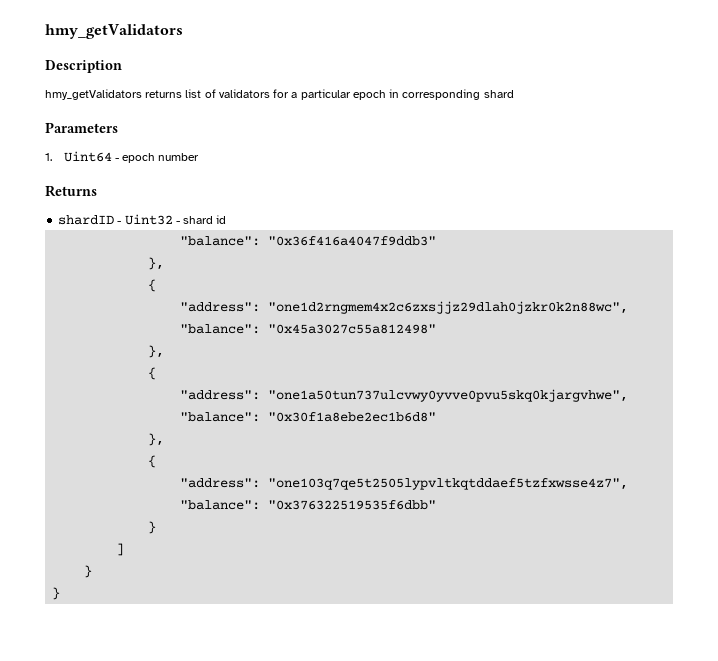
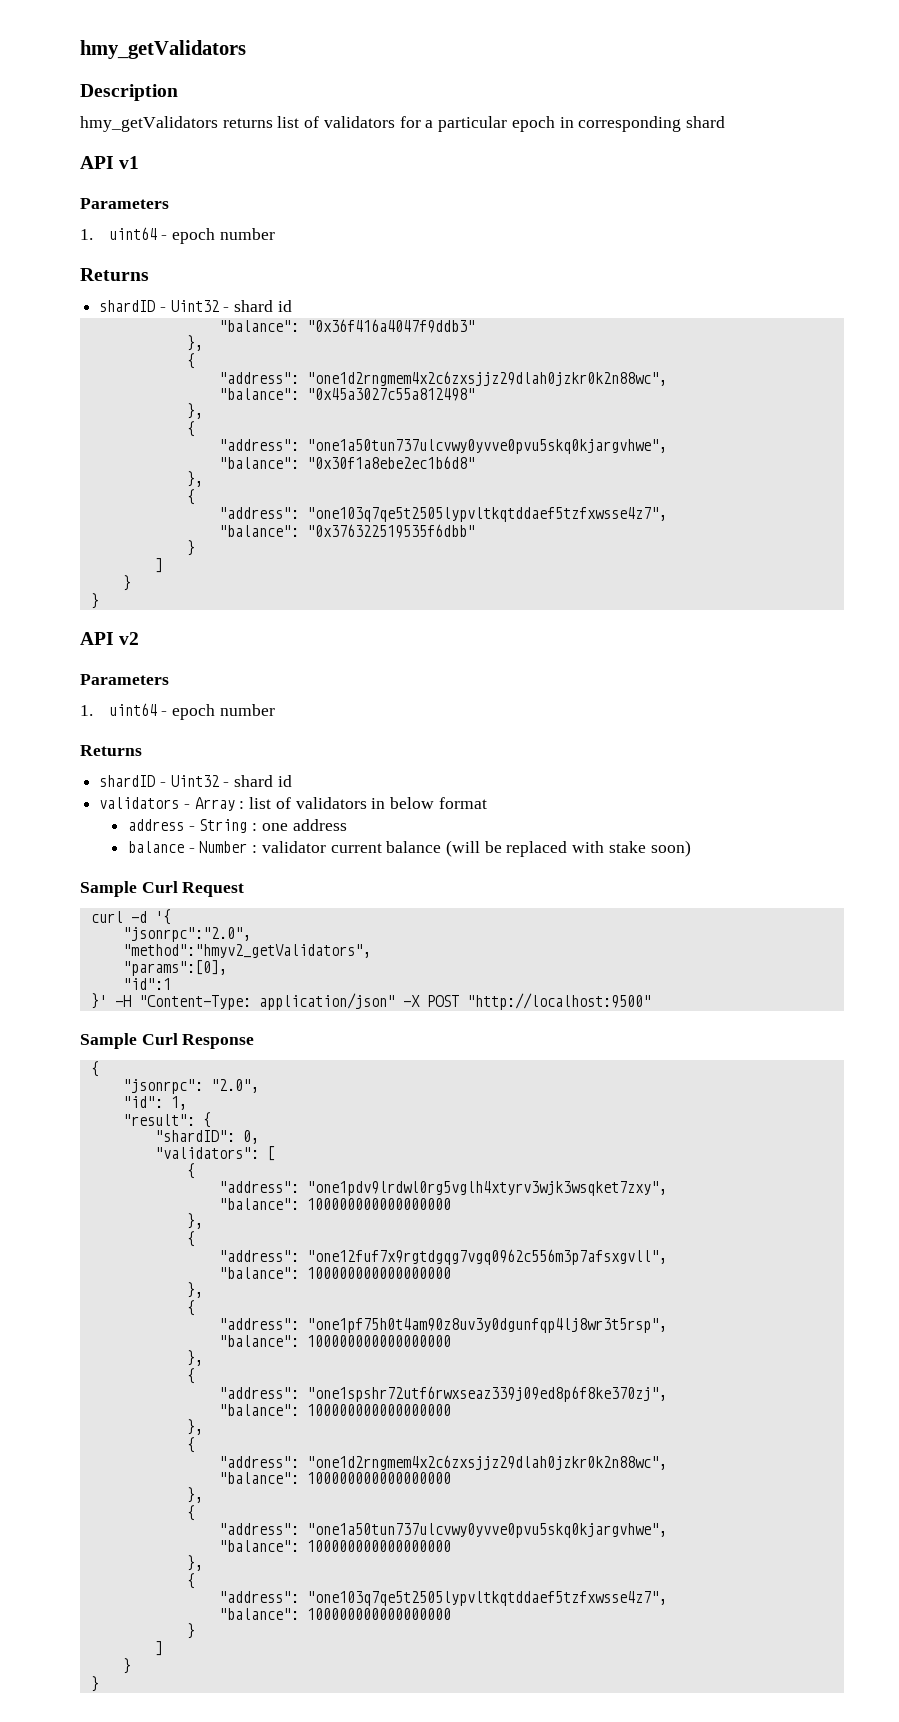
+ API v1
  Parameters
- 1. Uint64 - epoch number
+ 1. uint64 - epoch number
+ API v2
+ Parameters
+ 1. uint64 - epoch number
+ Returns
+ shardID - Uint32 - shard id
+ validators - Array : list of validators in below format
+ address - String : one address
+ balance - Number : validator current balance (will be replaced with stake soon)
+ Sample Curl Request
+ curl -d '{
+ "jsonrpc":"2.0",
+ "method":"hmyv2_getValidators",
+ "params":[0],
+ "id":1
+ }' -H "Content-Type: application/json" -X POST "http://localhost:9500"
+ Sample Curl Response
+ {
+ "jsonrpc": "2.0",
+ "id": 1,
+ "result": {
+ "shardID": 0,
+ "validators": [
+ {
+ "address": "one1pdv9lrdwl0rg5vglh4xtyrv3wjk3wsqket7zxy",
+ "balance": 100000000000000000
+ },
+ {
+ "address": "one12fuf7x9rgtdgqg7vgq0962c556m3p7afsxgvll",
+ "balance": 100000000000000000
+ },
+ {
+ "address": "one1pf75h0t4am90z8uv3y0dgunfqp4lj8wr3t5rsp",
+ "balance": 100000000000000000
+ },
+ {
+ "address": "one1spshr72utf6rwxseaz339j09ed8p6f8ke370zj",
+ "balance": 100000000000000000
+ },
+ {
+ "address": "one1d2rngmem4x2c6zxsjjz29dlah0jzkr0k2n88wc",
+ "balance": 100000000000000000
+ },
+ {
+ "address": "one1a50tun737ulcvwy0yvve0pvu5skq0kjargvhwe",
+ "balance": 100000000000000000
+ },
+ {
+ "address": "one103q7qe5t2505lypvltkqtddaef5tzfxwsse4z7",
+ "balance": 100000000000000000
+ }
+ ]
+ }
+ }

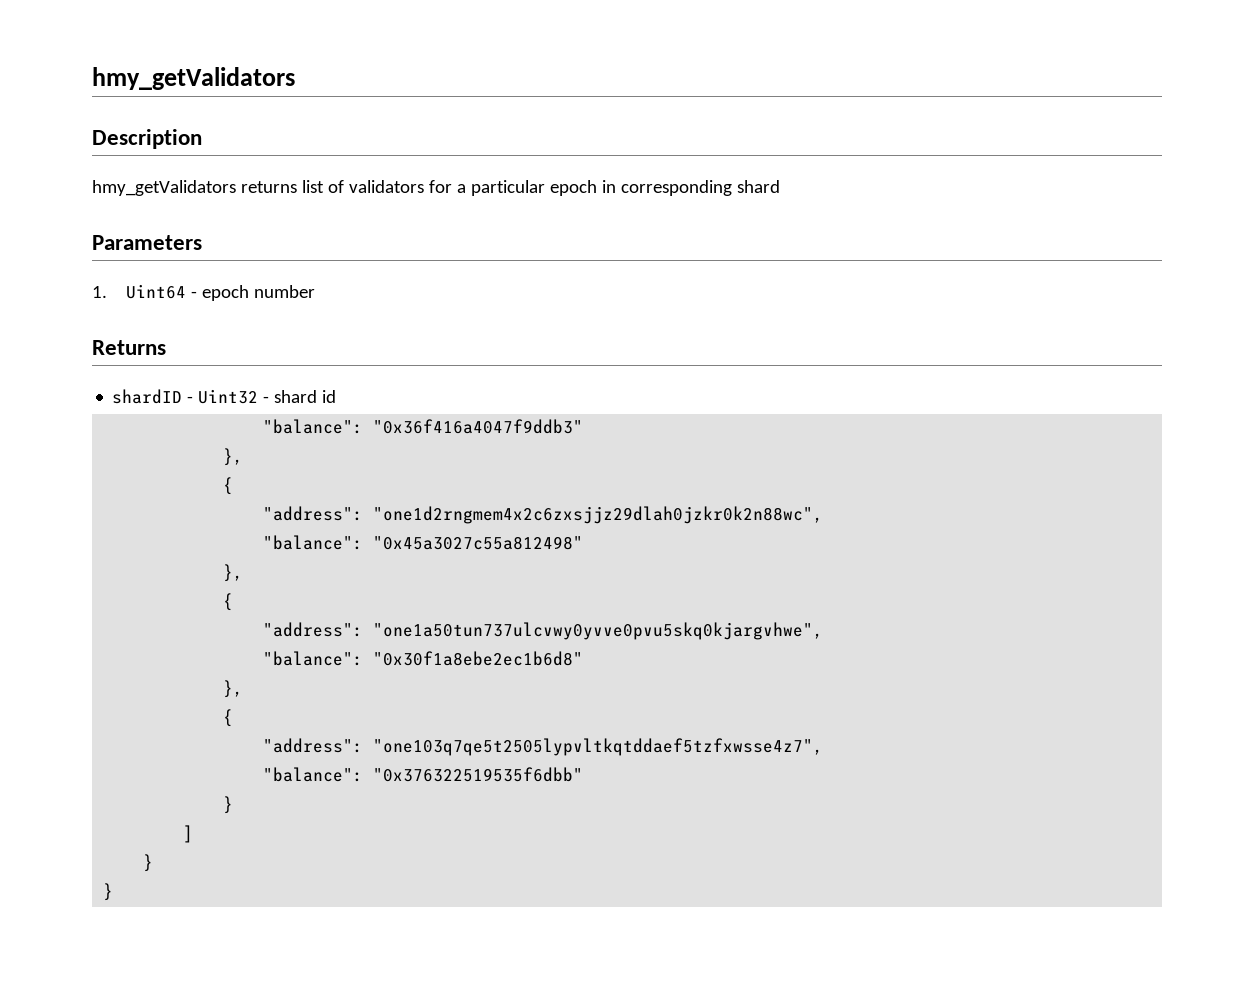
- API v1
  Parameters
- 1. uint64 - epoch number
+ 1. Uint64 - epoch number
- API v2
- Parameters
- 1. uint64 - epoch number
- Returns
- shardID - Uint32 - shard id
- validators - Array : list of validators in below format
- address - String : one address
- balance - Number : validator current balance (will be replaced with stake soon)
- Sample Curl Request
- curl -d '{
- "jsonrpc":"2.0",
- "method":"hmyv2_getValidators",
- "params":[0],
- "id":1
- }' -H "Content-Type: application/json" -X POST "http://localhost:9500"
- Sample Curl Response
- {
- "jsonrpc": "2.0",
- "id": 1,
- "result": {
- "shardID": 0,
- "validators": [
- {
- "address": "one1pdv9lrdwl0rg5vglh4xtyrv3wjk3wsqket7zxy",
- "balance": 100000000000000000
- },
- {
- "address": "one12fuf7x9rgtdgqg7vgq0962c556m3p7afsxgvll",
- "balance": 100000000000000000
- },
- {
- "address": "one1pf75h0t4am90z8uv3y0dgunfqp4lj8wr3t5rsp",
- "balance": 100000000000000000
- },
- {
- "address": "one1spshr72utf6rwxseaz339j09ed8p6f8ke370zj",
- "balance": 100000000000000000
- },
- {
- "address": "one1d2rngmem4x2c6zxsjjz29dlah0jzkr0k2n88wc",
- "balance": 100000000000000000
- },
- {
- "address": "one1a50tun737ulcvwy0yvve0pvu5skq0kjargvhwe",
- "balance": 100000000000000000
- },
- {
- "address": "one103q7qe5t2505lypvltkqtddaef5tzfxwsse4z7",
- "balance": 100000000000000000
- }
- ]
- }
- }

